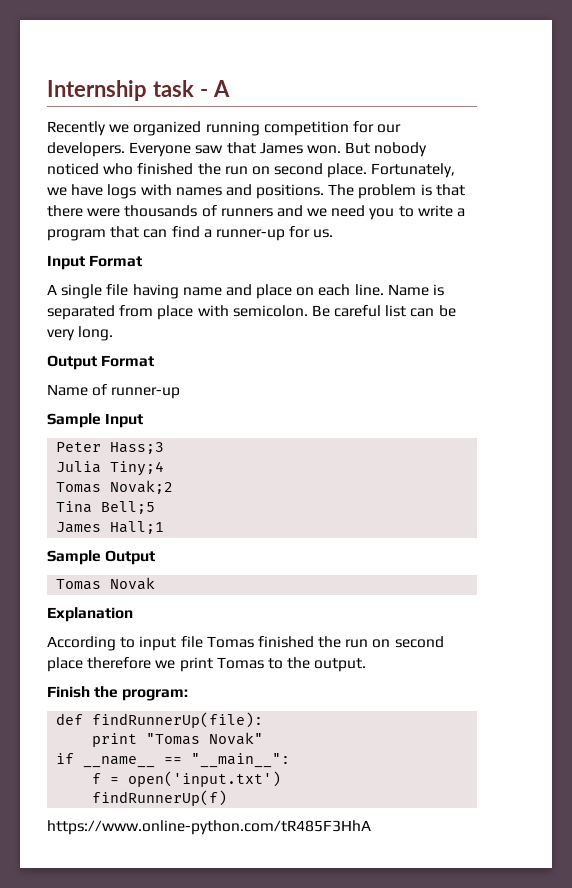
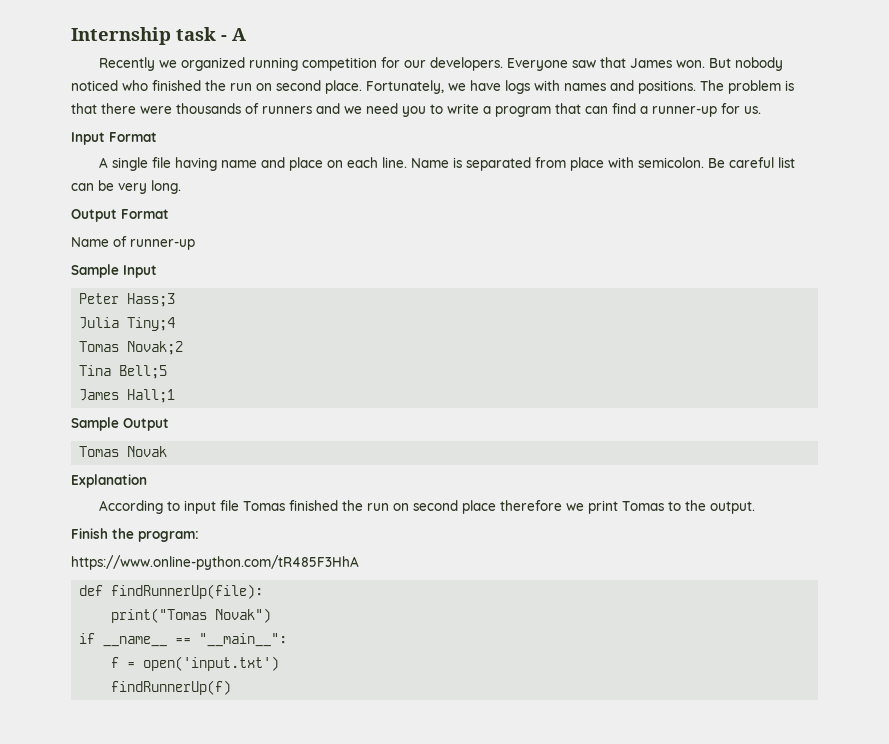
+ https://www.online-python.com/tR485F3HhA
- print "Tomas Novak"
+ print("Tomas Novak")
- https://www.online-python.com/tR485F3HhA

